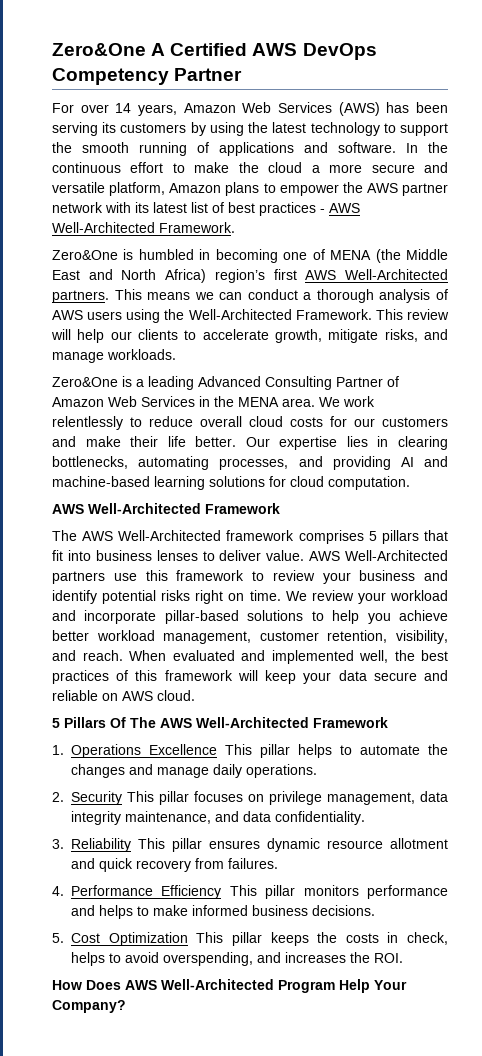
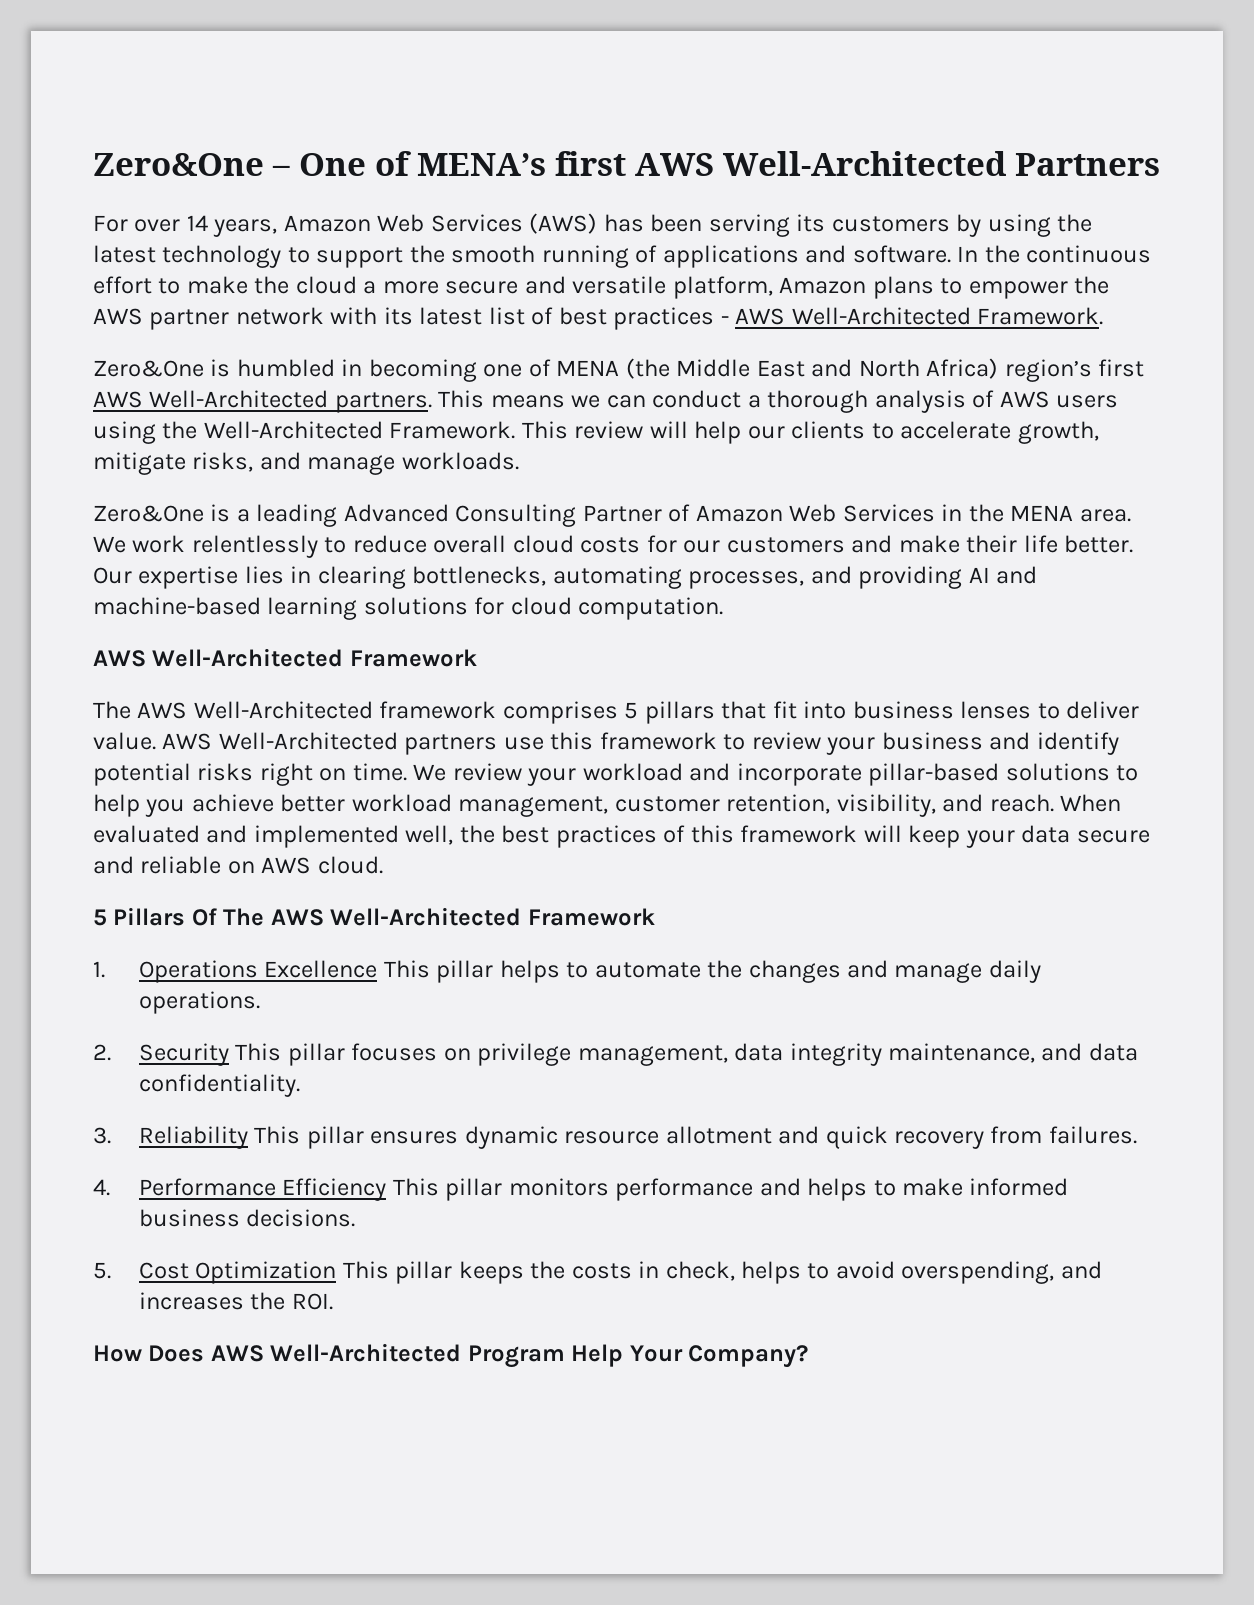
- Zero&One A Certified AWS DevOps Competency Partner
+ Zero&One – One of MENA’s first AWS Well-Architected Partners

